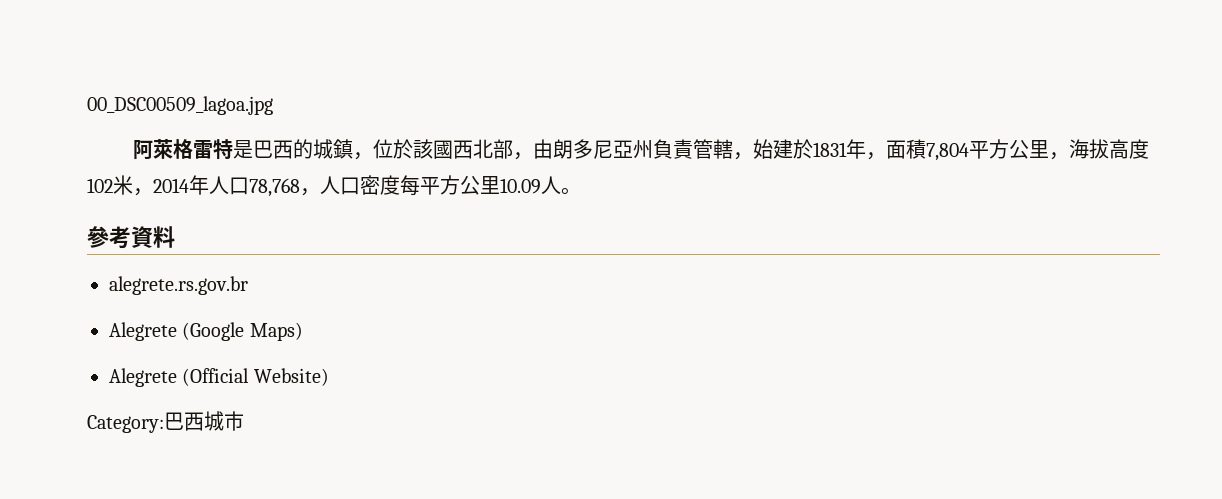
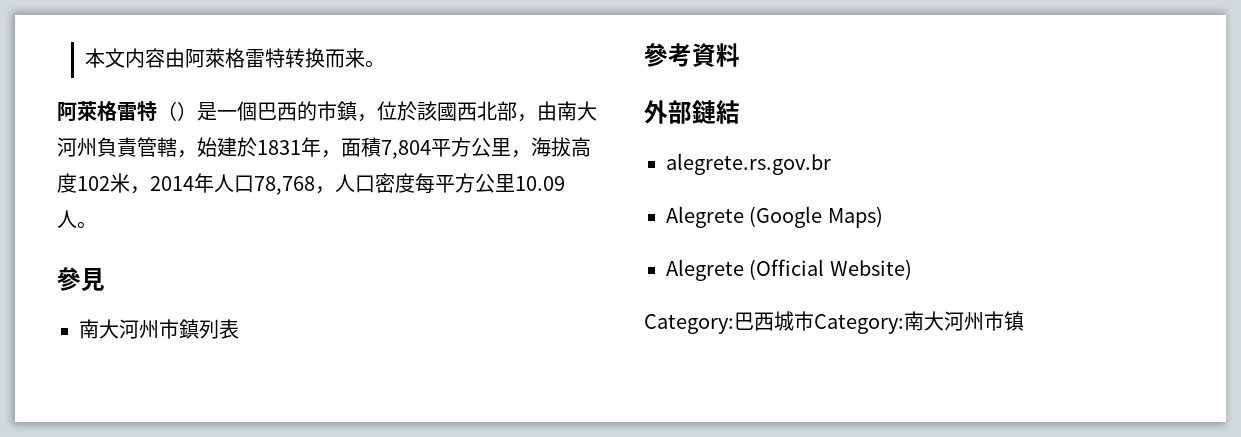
- 00_DSC00509_lagoa.jpg
- 阿萊格雷特是巴西的城鎮，位於該國西北部，由朗多尼亞州負責管轄，始建於1831年，面積7,804平方公里，海拔高度102米，2014年人口78,768，人口密度每平方公里10.09人。
+ 本文内容由阿萊格雷特转换而来。
+ 阿萊格雷特（）是一個巴西的市鎮，位於該國西北部，由南大河州負責管轄，始建於1831年，面積7,804平方公里，海拔高度102米，2014年人口78,768，人口密度每平方公里10.09人。
+ 參見
+ 南大河州市鎮列表
+ 外部鏈結
- Category:巴西城市
+ Category:巴西城市Category:南大河州市镇

